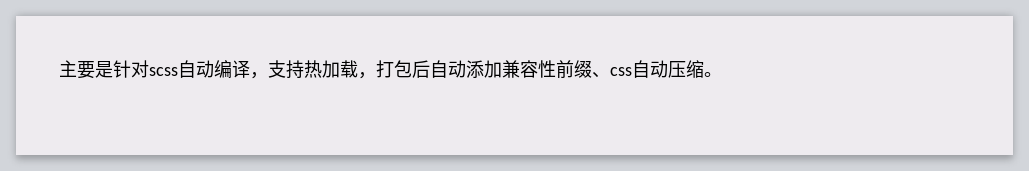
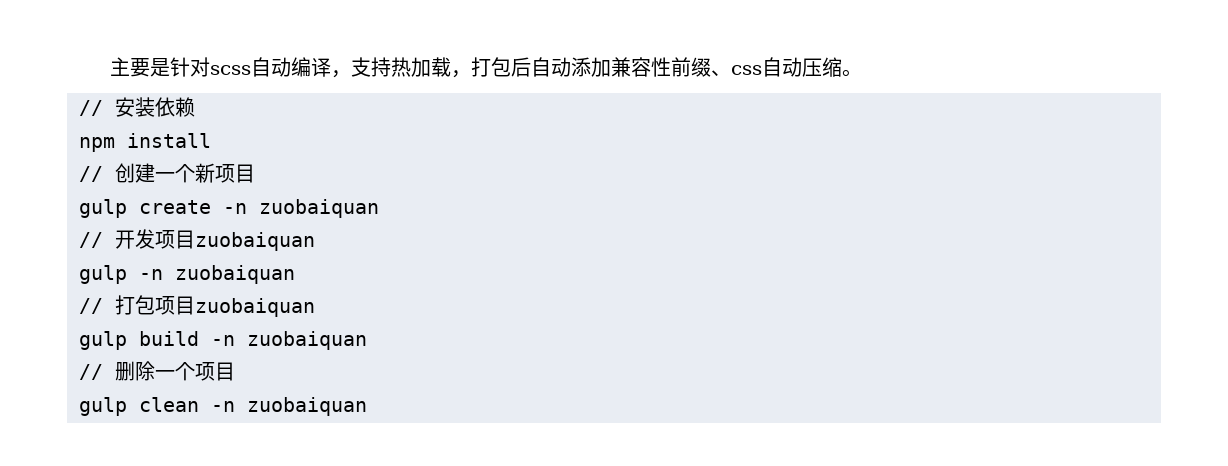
+ // 安装依赖
+ npm install
+ // 创建一个新项目
+ gulp create -n zuobaiquan
+ // 开发项目zuobaiquan
+ gulp -n zuobaiquan
+ // 打包项目zuobaiquan
+ gulp build -n zuobaiquan
+ // 删除一个项目
+ gulp clean -n zuobaiquan

